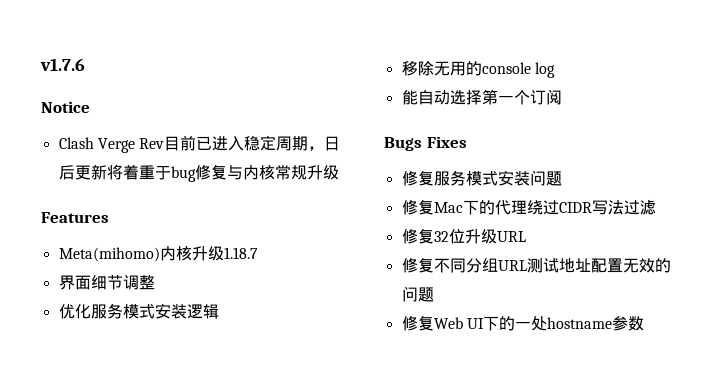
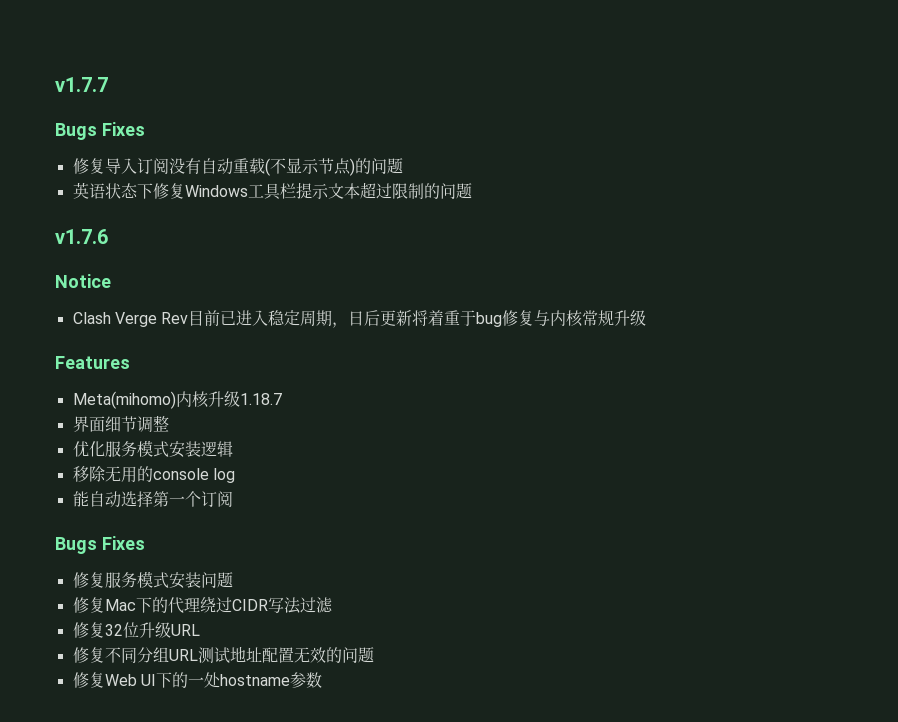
+ v1.7.7
+ Bugs Fixes
+ 修复导入订阅没有自动重载(不显示节点)的问题
+ 英语状态下修复Windows工具栏提示文本超过限制的问题

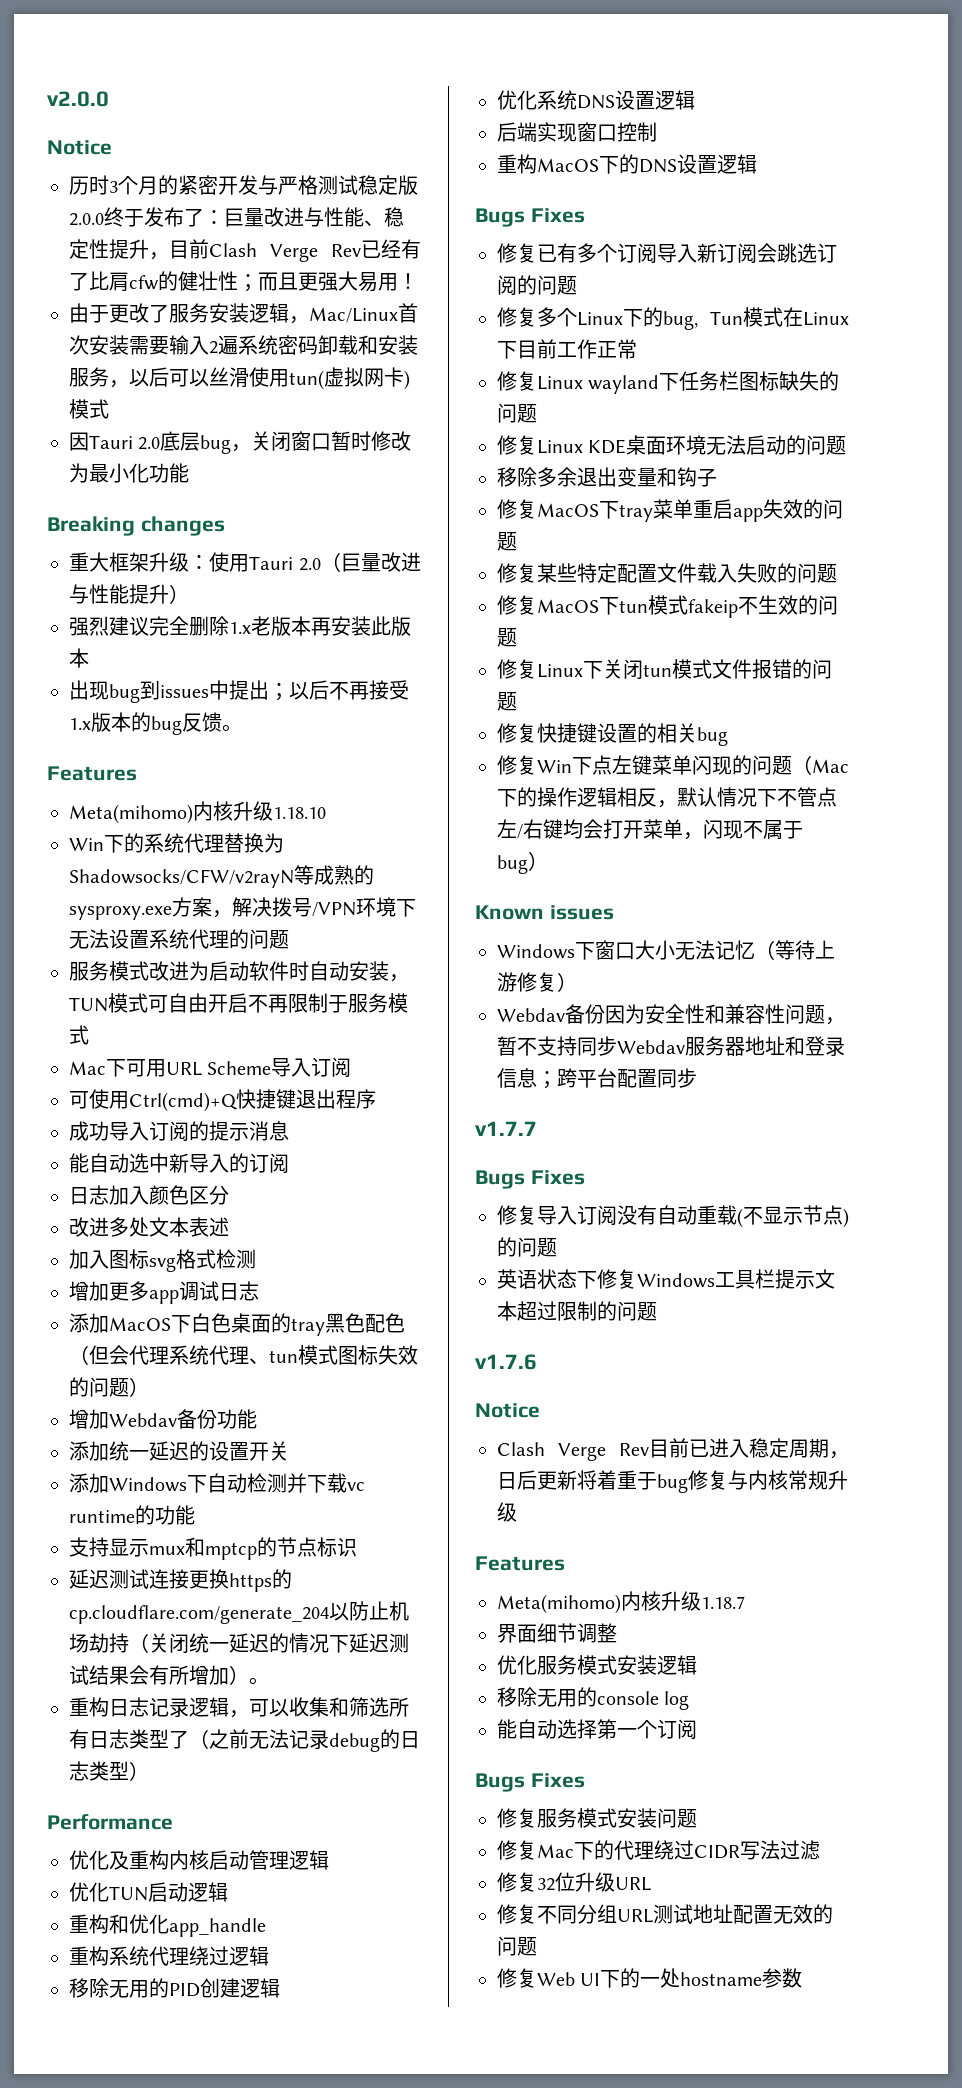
+ v2.0.0
+ Notice
+ 历时3个月的紧密开发与严格测试稳定版2.0.0终于发布了：巨量改进与性能、稳定性提升，目前Clash Verge Rev已经有了比肩cfw的健壮性；而且更强大易用！
+ 由于更改了服务安装逻辑，Mac/Linux首次安装需要输入2遍系统密码卸载和安装服务，以后可以丝滑使用tun(虚拟网卡)模式
+ 因Tauri 2.0底层bug，关闭窗口暂时修改为最小化功能
+ Breaking changes
+ 重大框架升级：使用Tauri 2.0（巨量改进与性能提升）
+ 强烈建议完全删除1.x老版本再安装此版本
+ 出现bug到issues中提出；以后不再接受1.x版本的bug反馈。
+ Features
+ Meta(mihomo)内核升级1.18.10
+ Win下的系统代理替换为Shadowsocks/CFW/v2rayN等成熟的sysproxy.exe方案，解决拨号/VPN环境下无法设置系统代理的问题
+ 服务模式改进为启动软件时自动安装，TUN模式可自由开启不再限制于服务模式
+ Mac下可用URL Scheme导入订阅
+ 可使用Ctrl(cmd)+Q快捷键退出程序
+ 成功导入订阅的提示消息
+ 能自动选中新导入的订阅
+ 日志加入颜色区分
+ 改进多处文本表述
+ 加入图标svg格式检测
+ 增加更多app调试日志
+ 添加MacOS下白色桌面的tray黑色配色（但会代理系统代理、tun模式图标失效的问题）
+ 增加Webdav备份功能
+ 添加统一延迟的设置开关
+ 添加Windows下自动检测并下载vc runtime的功能
+ 支持显示mux和mptcp的节点标识
+ 延迟测试连接更换https的cp.cloudflare.com/generate_204以防止机场劫持（关闭统一延迟的情况下延迟测试结果会有所增加）。
+ 重构日志记录逻辑，可以收集和筛选所有日志类型了（之前无法记录debug的日志类型）
+ Performance
+ 优化及重构内核启动管理逻辑
+ 优化TUN启动逻辑
+ 重构和优化app_handle
+ 重构系统代理绕过逻辑
+ 移除无用的PID创建逻辑
+ 优化系统DNS设置逻辑
+ 后端实现窗口控制
+ 重构MacOS下的DNS设置逻辑
+ Bugs Fixes
+ 修复已有多个订阅导入新订阅会跳选订阅的问题
+ 修复多个Linux下的bug, Tun模式在Linux下目前工作正常
+ 修复Linux wayland下任务栏图标缺失的问题
+ 修复Linux KDE桌面环境无法启动的问题
+ 移除多余退出变量和钩子
+ 修复MacOS下tray菜单重启app失效的问题
+ 修复某些特定配置文件载入失败的问题
+ 修复MacOS下tun模式fakeip不生效的问题
+ 修复Linux下关闭tun模式文件报错的问题
+ 修复快捷键设置的相关bug
+ 修复Win下点左键菜单闪现的问题（Mac下的操作逻辑相反，默认情况下不管点左/右键均会打开菜单，闪现不属于bug）
+ Known issues
+ Windows下窗口大小无法记忆（等待上游修复）
+ Webdav备份因为安全性和兼容性问题，暂不支持同步Webdav服务器地址和登录信息；跨平台配置同步

